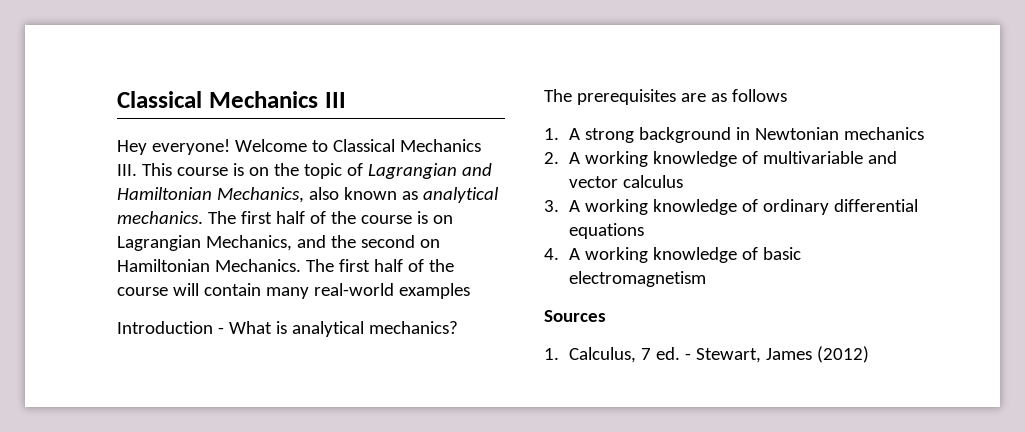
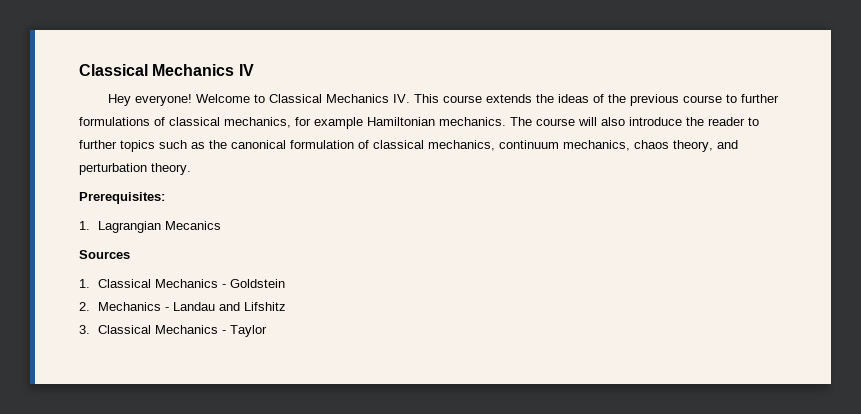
- Classical Mechanics III
+ Classical Mechanics IV
- Welcome to Classical Mechanics III. This course is on the topic of Lagrangian and Hamiltonian Mechanics, also known as analytical mechanics. The first half of the course is on Lagrangian Mechanics, and the second on Hamiltonian Mechanics. The first half of the course will contain many real-world examples
- Introduction - What is analytical mechanics?
- The prerequisites are as follows
- 1. A strong background in Newtonian mechanics
- 2. A working knowledge of multivariable and vector calculus
- 3. A working knowledge of ordinary differential equations
- 4. A working knowledge of basic electromagnetism
+ Welcome to Classical Mechanics IV. This course extends the ideas of the previous course to further formulations of classical mechanics, for example Hamiltonian mechanics. The course will also introduce the reader to further topics such as the canonical formulation of classical mechanics, continuum mechanics, chaos theory, and perturbation theory.
+ Prerequisites:
+ 1. Lagrangian Mecanics
  Sources
- 1. Calculus, 7 ed. - Stewart, James (2012)
+ 1. Classical Mechanics - Goldstein
+ 2. Mechanics - Landau and Lifshitz
+ 3. Classical Mechanics - Taylor

